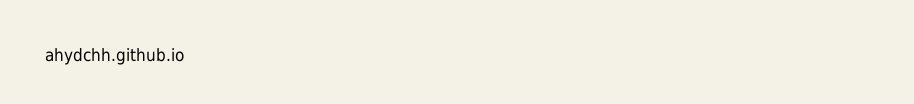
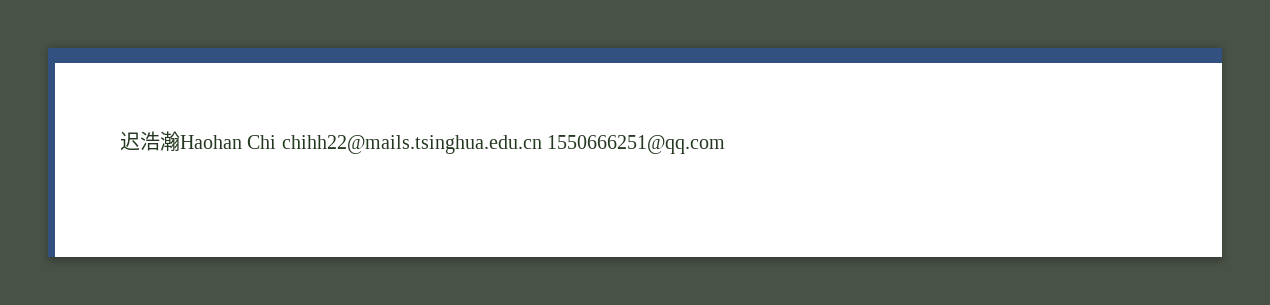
- ahydchh.github.io
+ 迟浩瀚Haohan Chi chihh22@mails.tsinghua.edu.cn 1550666251@qq.com

